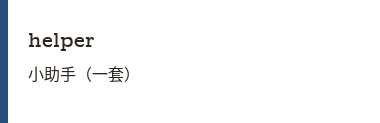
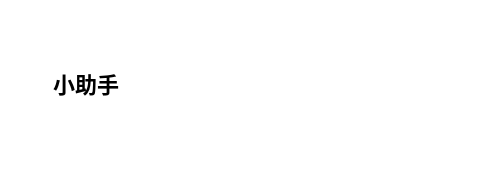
- helper
- 小助手（一套）
+ 小助手

